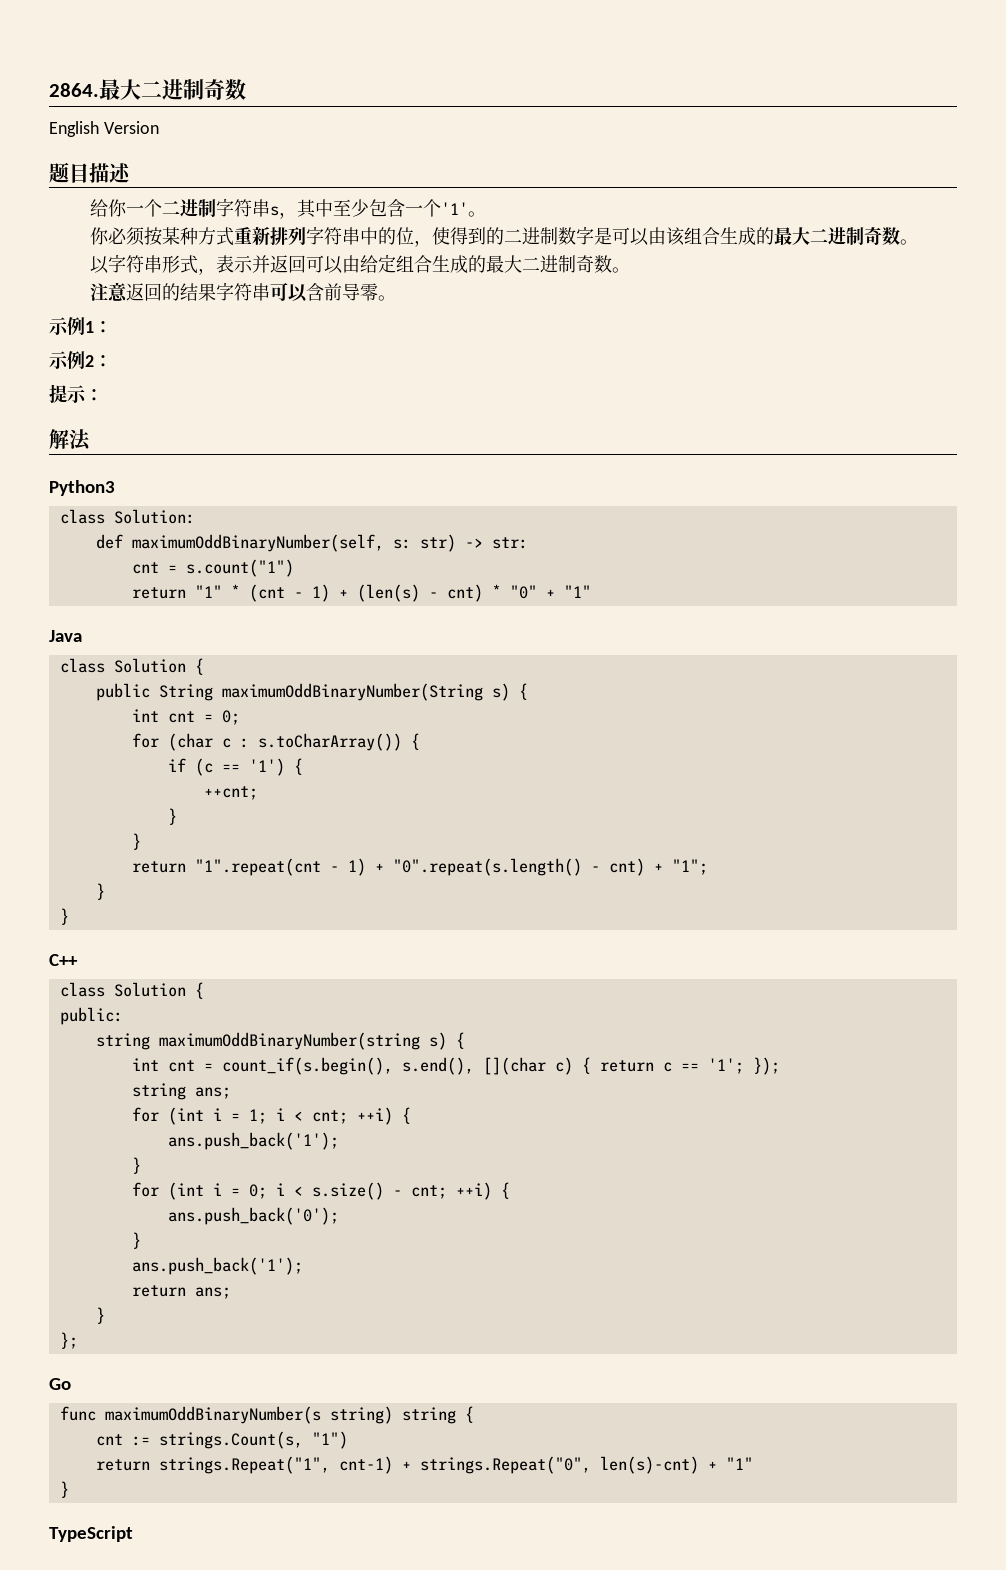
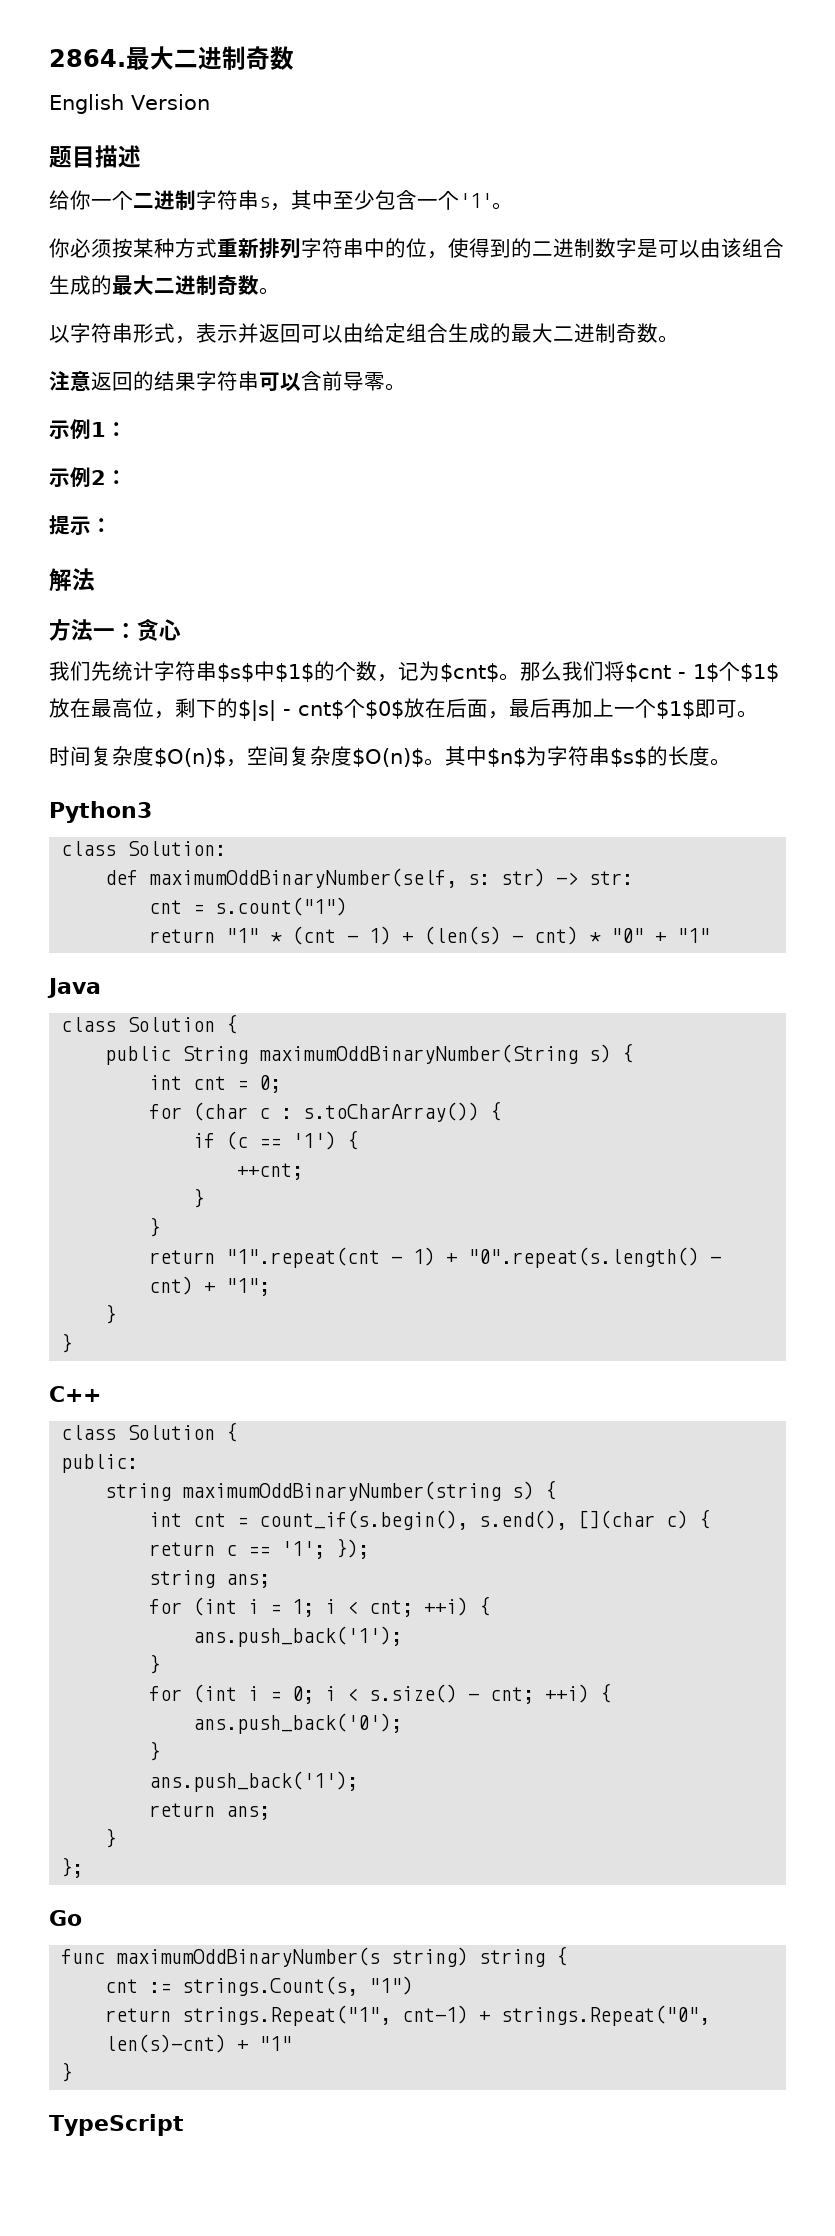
+ 方法一：贪心
+ 我们先统计字符串$s$中$1$的个数，记为$cnt$。那么我们将$cnt - 1$个$1$放在最高位，剩下的$|s| - cnt$个$0$放在后面，最后再加上一个$1$即可。
+ 时间复杂度$O(n)$，空间复杂度$O(n)$。其中$n$为字符串$s$的长度。

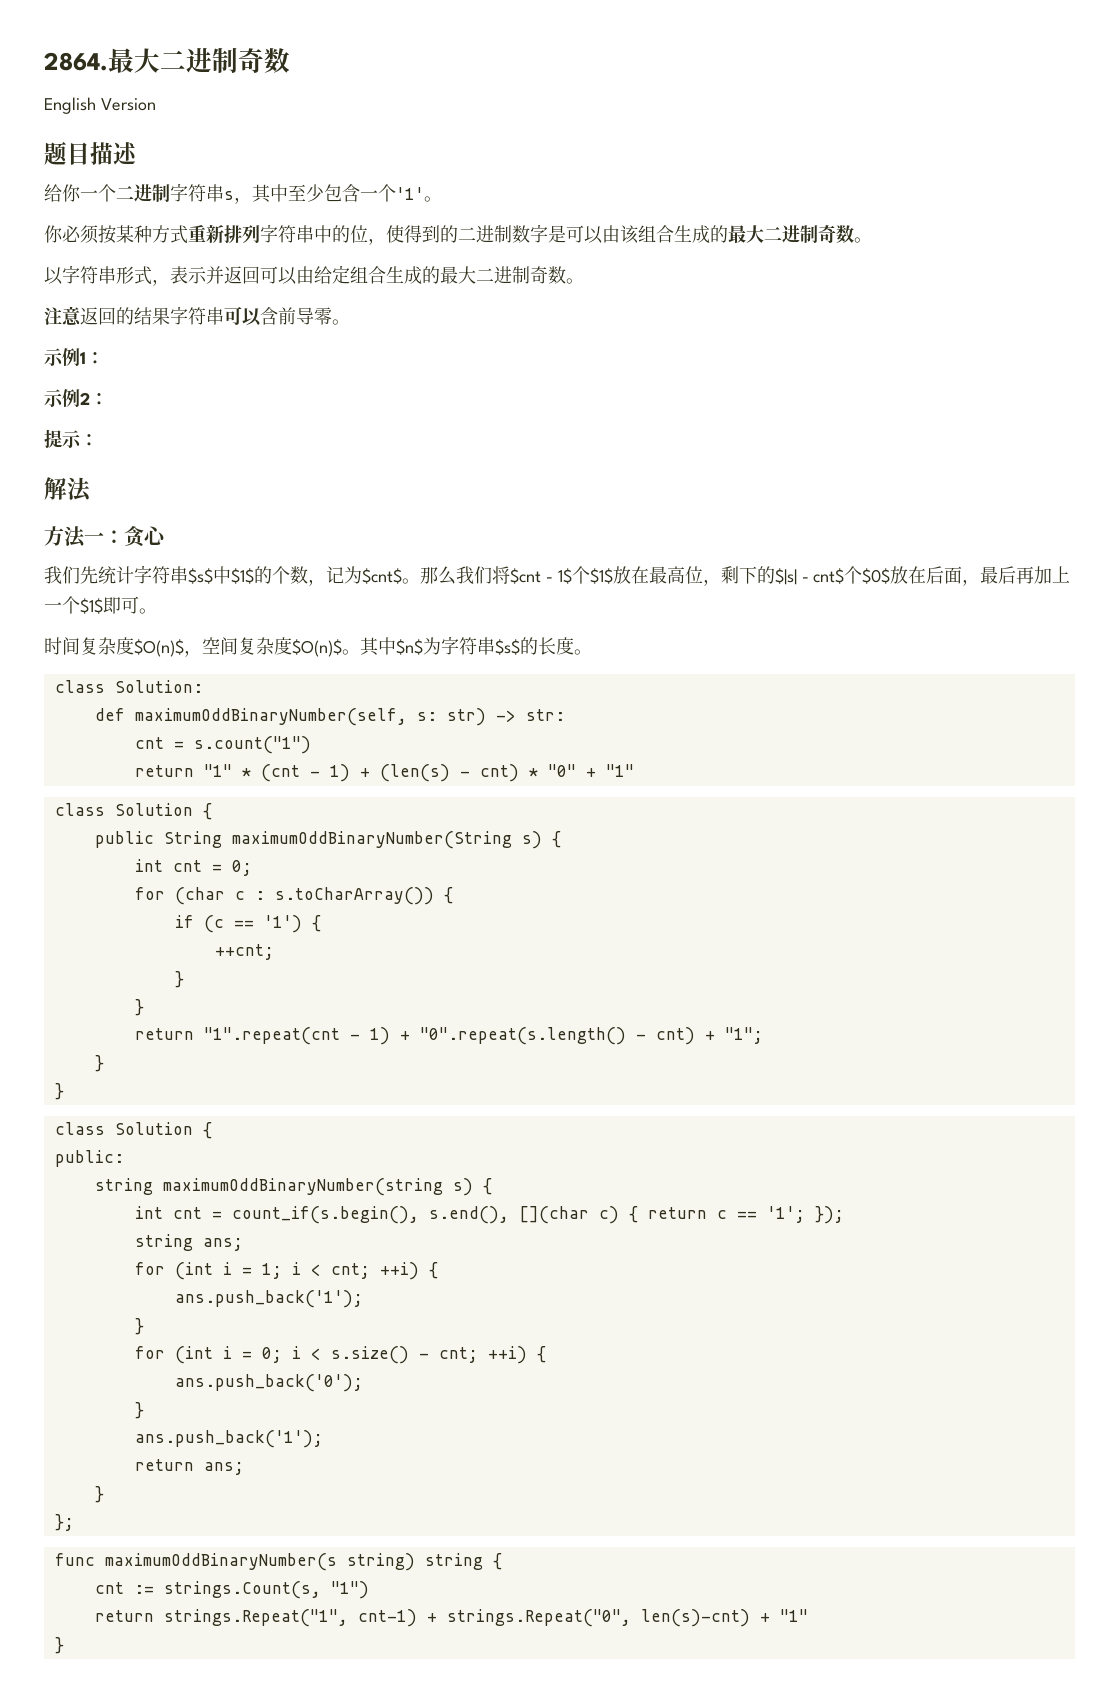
- Python3
- Java
- C++
- Go
- TypeScript

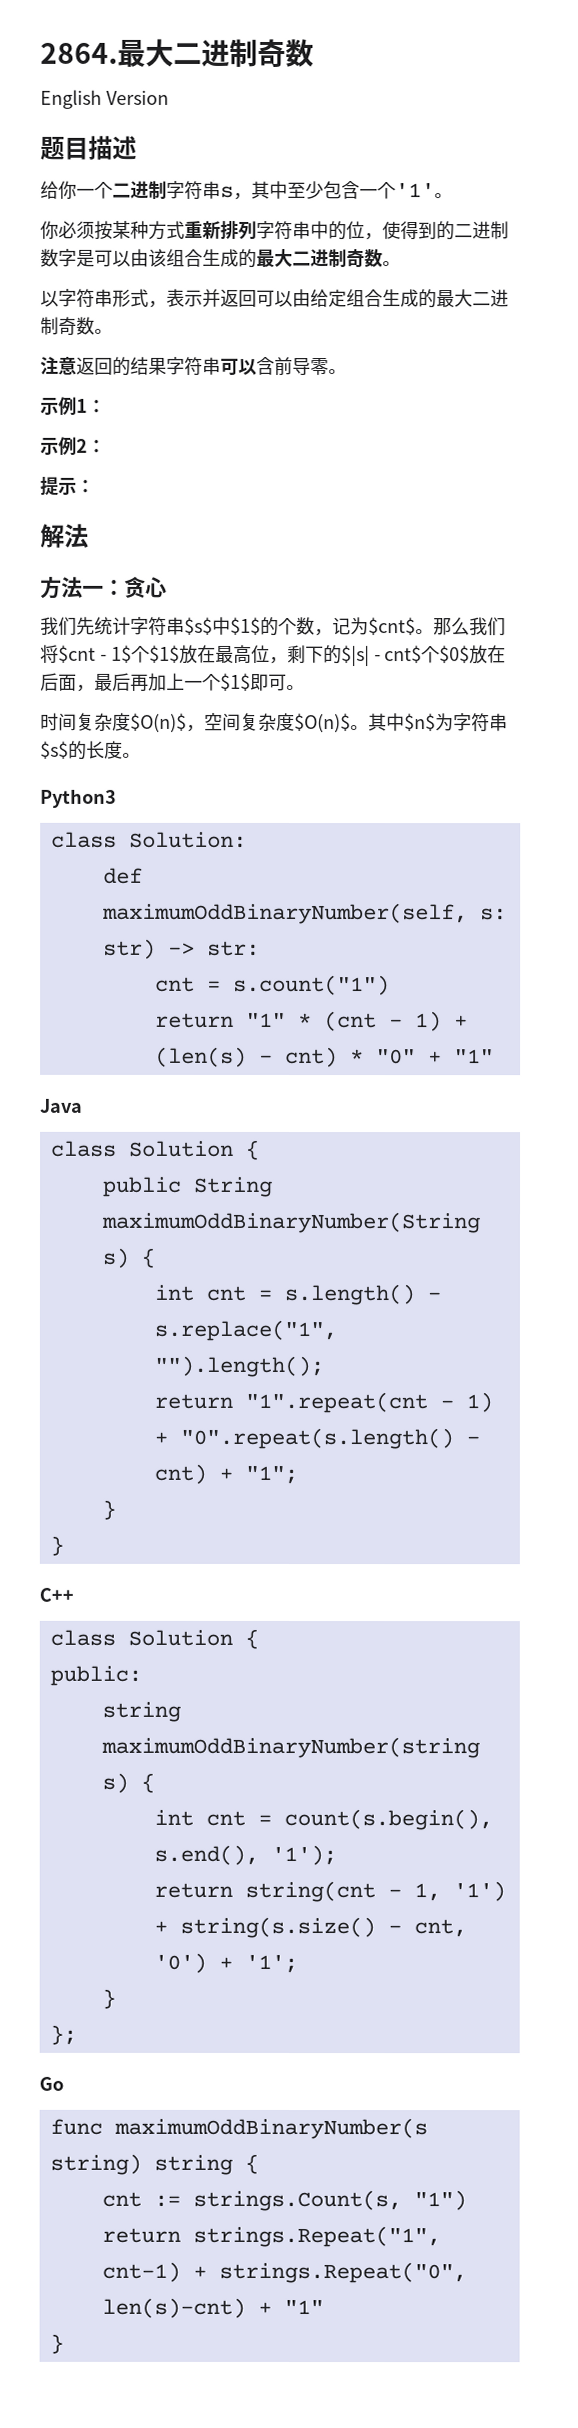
+ Python3
+ Java
- int cnt = 0;
- for (char c : s.toCharArray()) {
- if (c == '1') {
- ++cnt;
- }
- }
+ int cnt = s.length() - s.replace("1", "").length();
+ C++
- int cnt = count_if(s.begin(), s.end(), [](char c) { return c == '1'; });
- string ans;
- for (int i = 1; i < cnt; ++i) {
- ans.push_back('1');
- }
- for (int i = 0; i < s.size() - cnt; ++i) {
- ans.push_back('0');
- }
- ans.push_back('1');
- return ans;
+ int cnt = count(s.begin(), s.end(), '1');
+ return string(cnt - 1, '1') + string(s.size() - cnt, '0') + '1';
+ Go

